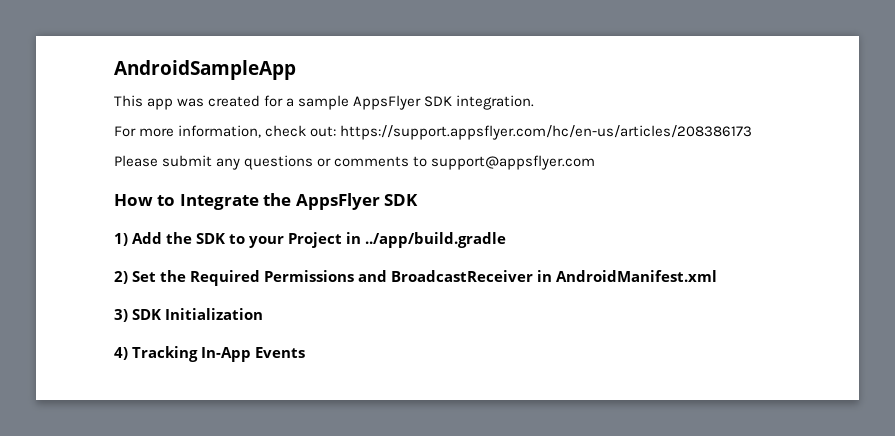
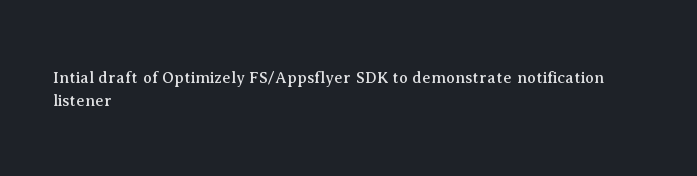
- AndroidSampleApp
- This app was created for a sample AppsFlyer SDK integration.
- For more information, check out: https://support.appsflyer.com/hc/en-us/articles/208386173
- Please submit any questions or comments to support@appsflyer.com
- How to Integrate the AppsFlyer SDK
- 1) Add the SDK to your Project in ../app/build.gradle
- 2) Set the Required Permissions and BroadcastReceiver in AndroidManifest.xml
- 3) SDK Initialization
- 4) Tracking In-App Events
+ Intial draft of Optimizely FS/Appsflyer SDK to demonstrate notification listener

